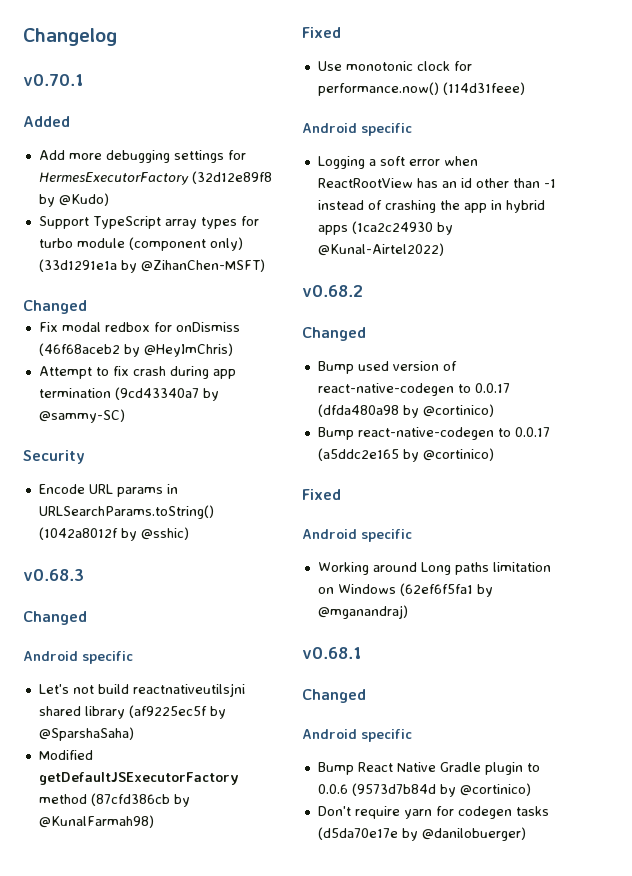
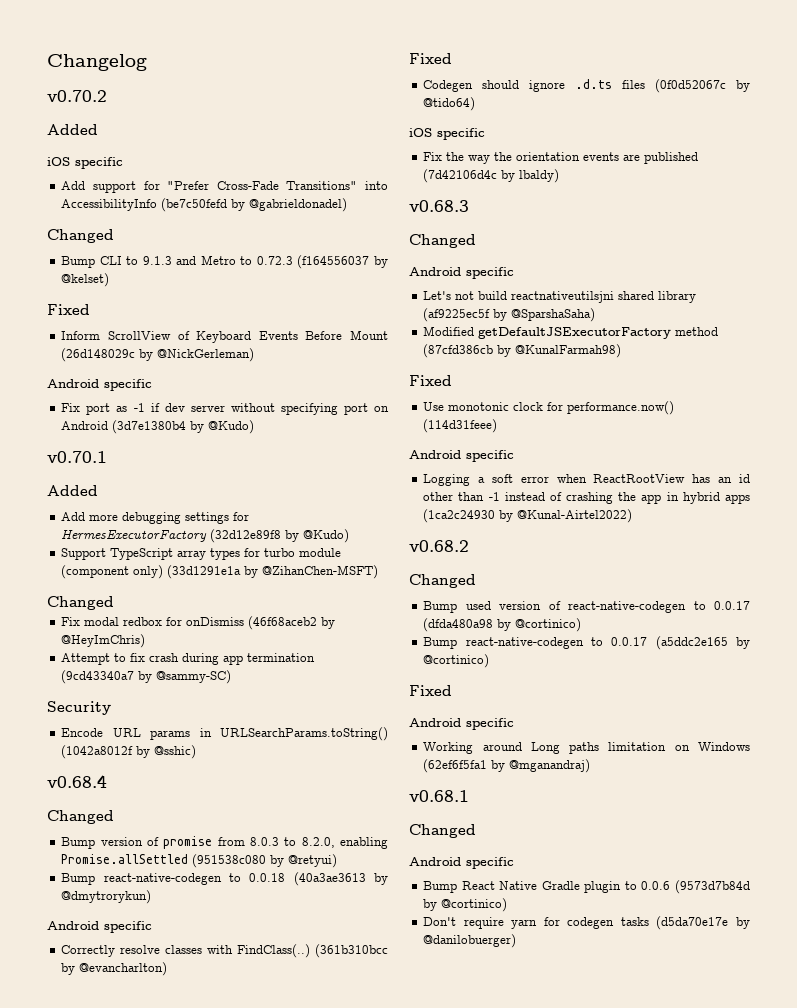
+ v0.70.2
+ Added
+ iOS specific
+ Add support for "Prefer Cross-Fade Transitions" into AccessibilityInfo (be7c50fefd by @gabrieldonadel)
+ Changed
+ Bump CLI to 9.1.3 and Metro to 0.72.3 (f164556037 by @kelset)
+ Fixed
+ Inform ScrollView of Keyboard Events Before Mount (26d148029c by @NickGerleman)
+ Android specific
+ Fix port as -1 if dev server without specifying port on Android (3d7e1380b4 by @Kudo)
+ v0.68.4
+ Changed
+ Bump version of promise from 8.0.3 to 8.2.0, enabling Promise.allSettled (951538c080 by @retyui)
+ Bump react-native-codegen to 0.0.18 (40a3ae3613 by @dmytrorykun)
+ Android specific
+ Correctly resolve classes with FindClass(..) (361b310bcc by @evancharlton)
+ Fixed
+ Codegen should ignore .d.ts files (0f0d52067c by @tido64)
+ iOS specific
+ Fix the way the orientation events are published (7d42106d4c by lbaldy)

